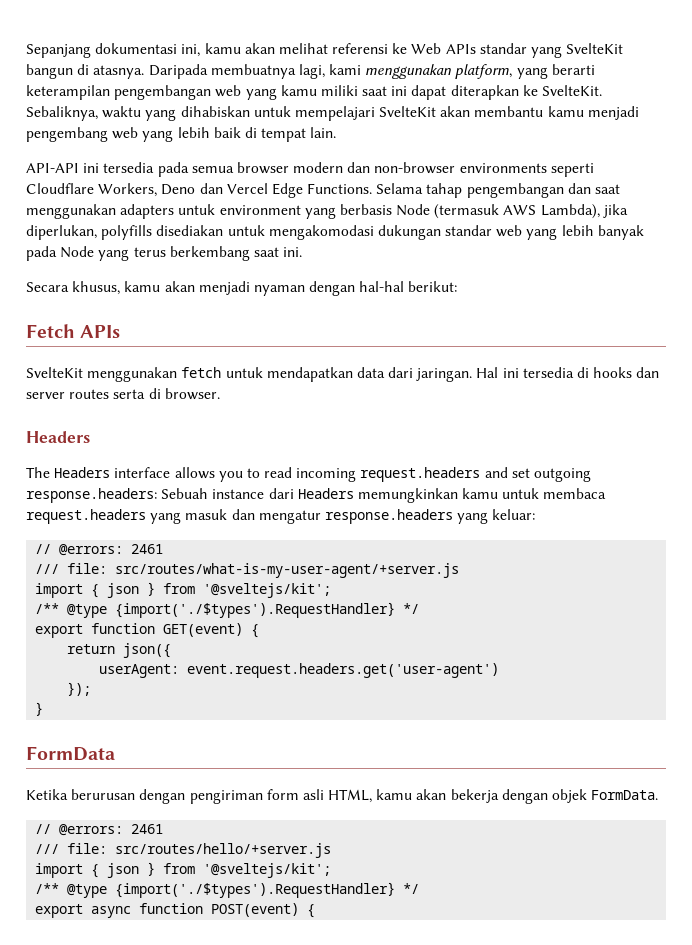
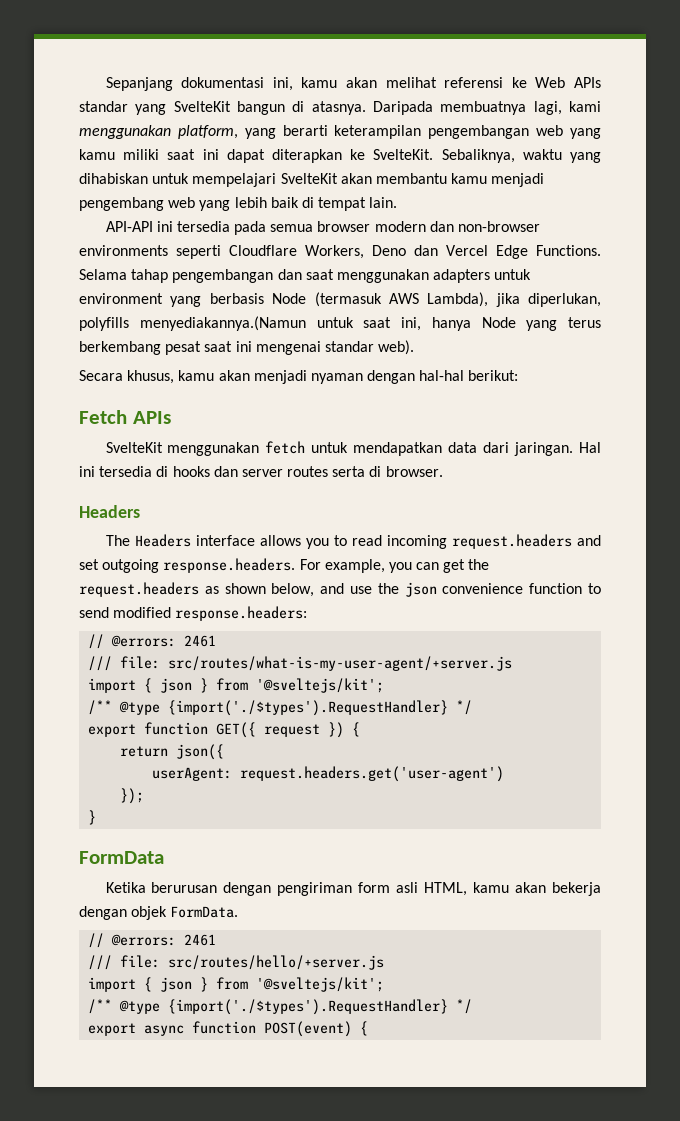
- Selama tahap pengembangan dan saat menggunakan adapters untuk environment yang berbasis Node (termasuk AWS Lambda), jika diperlukan, polyfills disediakan untuk mengakomodasi dukungan standar web yang lebih banyak pada Node yang terus berkembang saat ini.
+ Selama tahap pengembangan dan saat menggunakan adapters untuk environment yang berbasis Node (termasuk AWS Lambda), jika diperlukan, polyfills menyediakannya.(Namun untuk saat ini, hanya Node yang terus berkembang pesat saat ini mengenai standar web).
- The Headers interface allows you to read incoming request.headers and set outgoing response.headers: Sebuah instance dari Headers memungkinkan kamu untuk membaca request.headers yang masuk dan mengatur response.headers yang keluar:
+ The Headers interface allows you to read incoming request.headers and set outgoing response.headers. For example, you can get the request.headers as shown below, and use the json convenience function to send modified response.headers:
- export function GET(event) {
+ export function GET({ request }) {
- userAgent: event.request.headers.get('user-agent')
+ userAgent: request.headers.get('user-agent')

